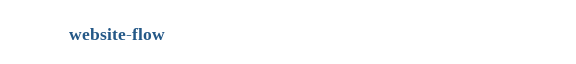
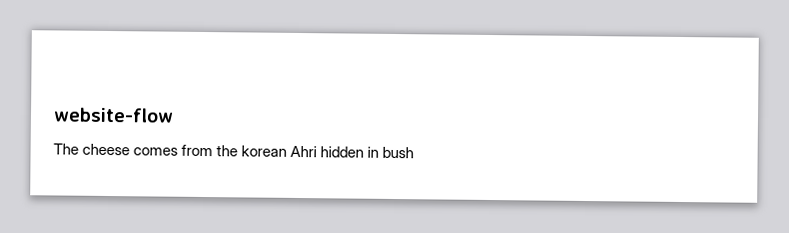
+ The cheese comes from the korean Ahri hidden in bush

